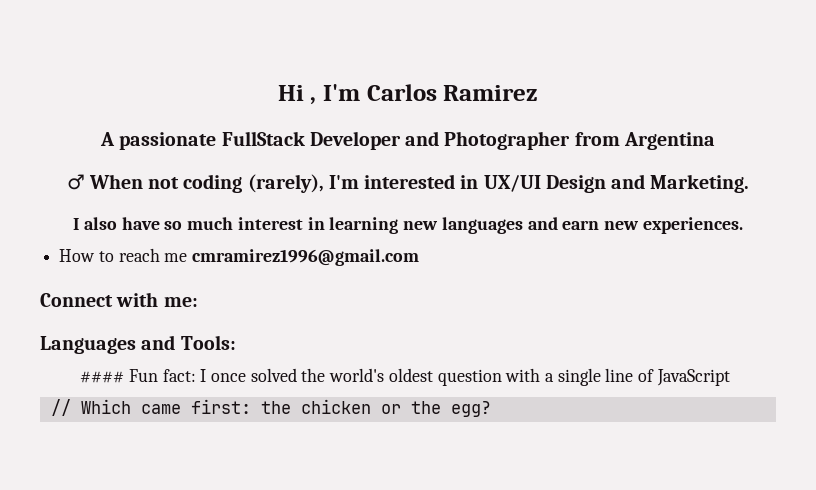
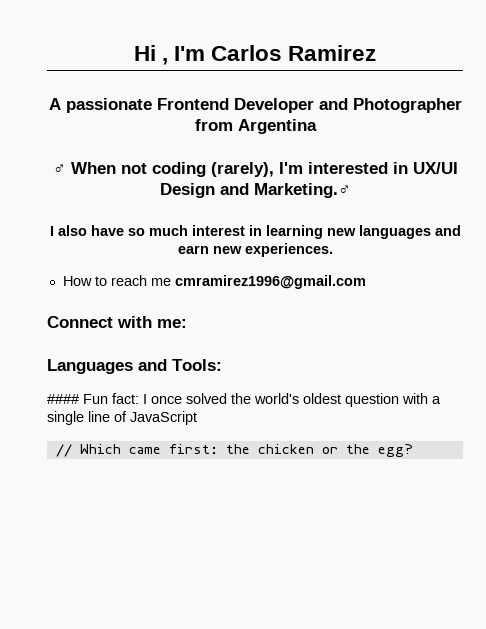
- A passionate FullStack Developer and Photographer from Argentina
+ A passionate Frontend Developer and Photographer from Argentina
- ♂ When not coding (rarely), I'm interested in UX/UI Design and Marketing.
+ ♂ When not coding (rarely), I'm interested in UX/UI Design and Marketing.♂

